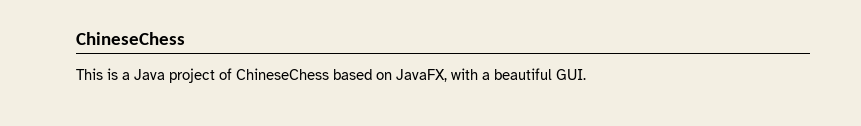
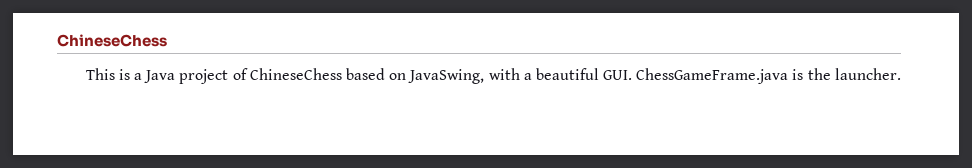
- This is a Java project of ChineseChess based on JavaFX, with a beautiful GUI.
+ This is a Java project of ChineseChess based on JavaSwing, with a beautiful GUI. ChessGameFrame.java is the launcher.

